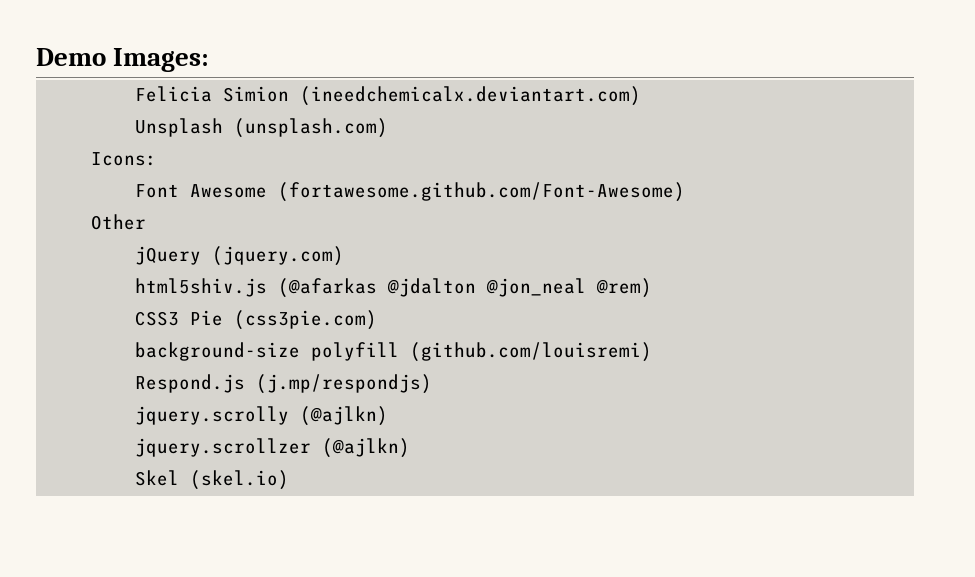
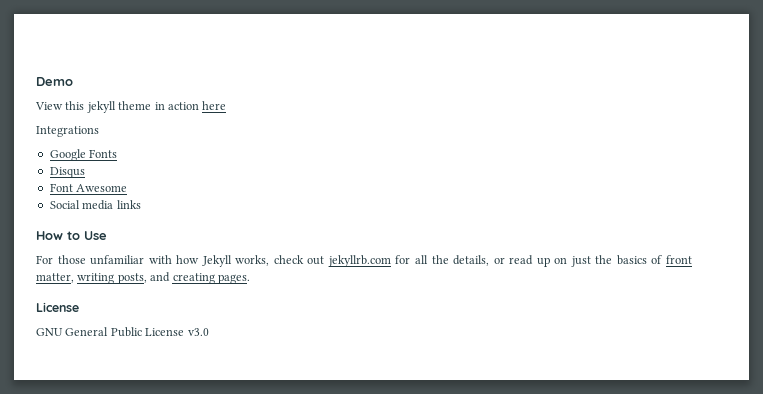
- Demo Images:
- Felicia Simion (ineedchemicalx.deviantart.com)
- Unsplash (unsplash.com)
- Icons:
- Font Awesome (fortawesome.github.com/Font-Awesome)
- Other
- jQuery (jquery.com)
- html5shiv.js (@afarkas @jdalton @jon_neal @rem)
- CSS3 Pie (css3pie.com)
- background-size polyfill (github.com/louisremi)
- Respond.js (j.mp/respondjs)
- jquery.scrolly (@ajlkn)
- jquery.scrollzer (@ajlkn)
- Skel (skel.io)
+ Demo
+ View this jekyll theme in action here
+ Integrations
+ Google Fonts
+ Disqus
+ Font Awesome
+ Social media links
+ How to Use
+ For those unfamiliar with how Jekyll works, check out jekyllrb.com for all the details, or read up on just the basics of front matter, writing posts, and creating pages.
+ License
+ GNU General Public License v3.0

